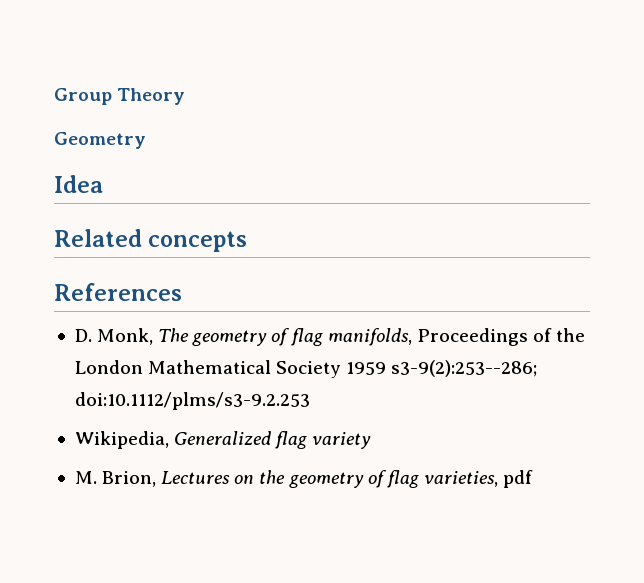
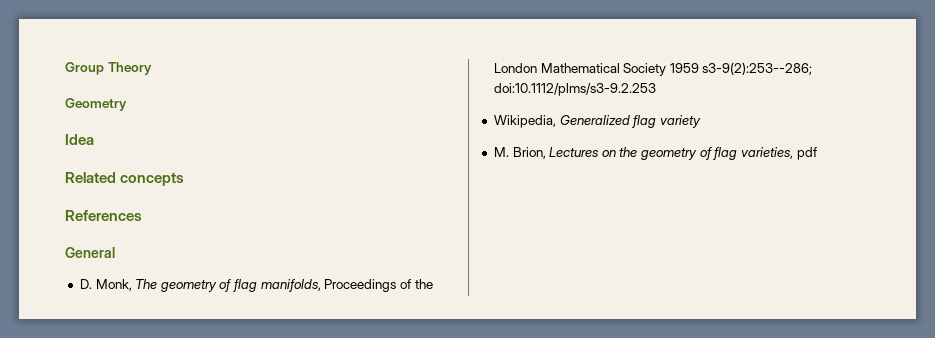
+ General

